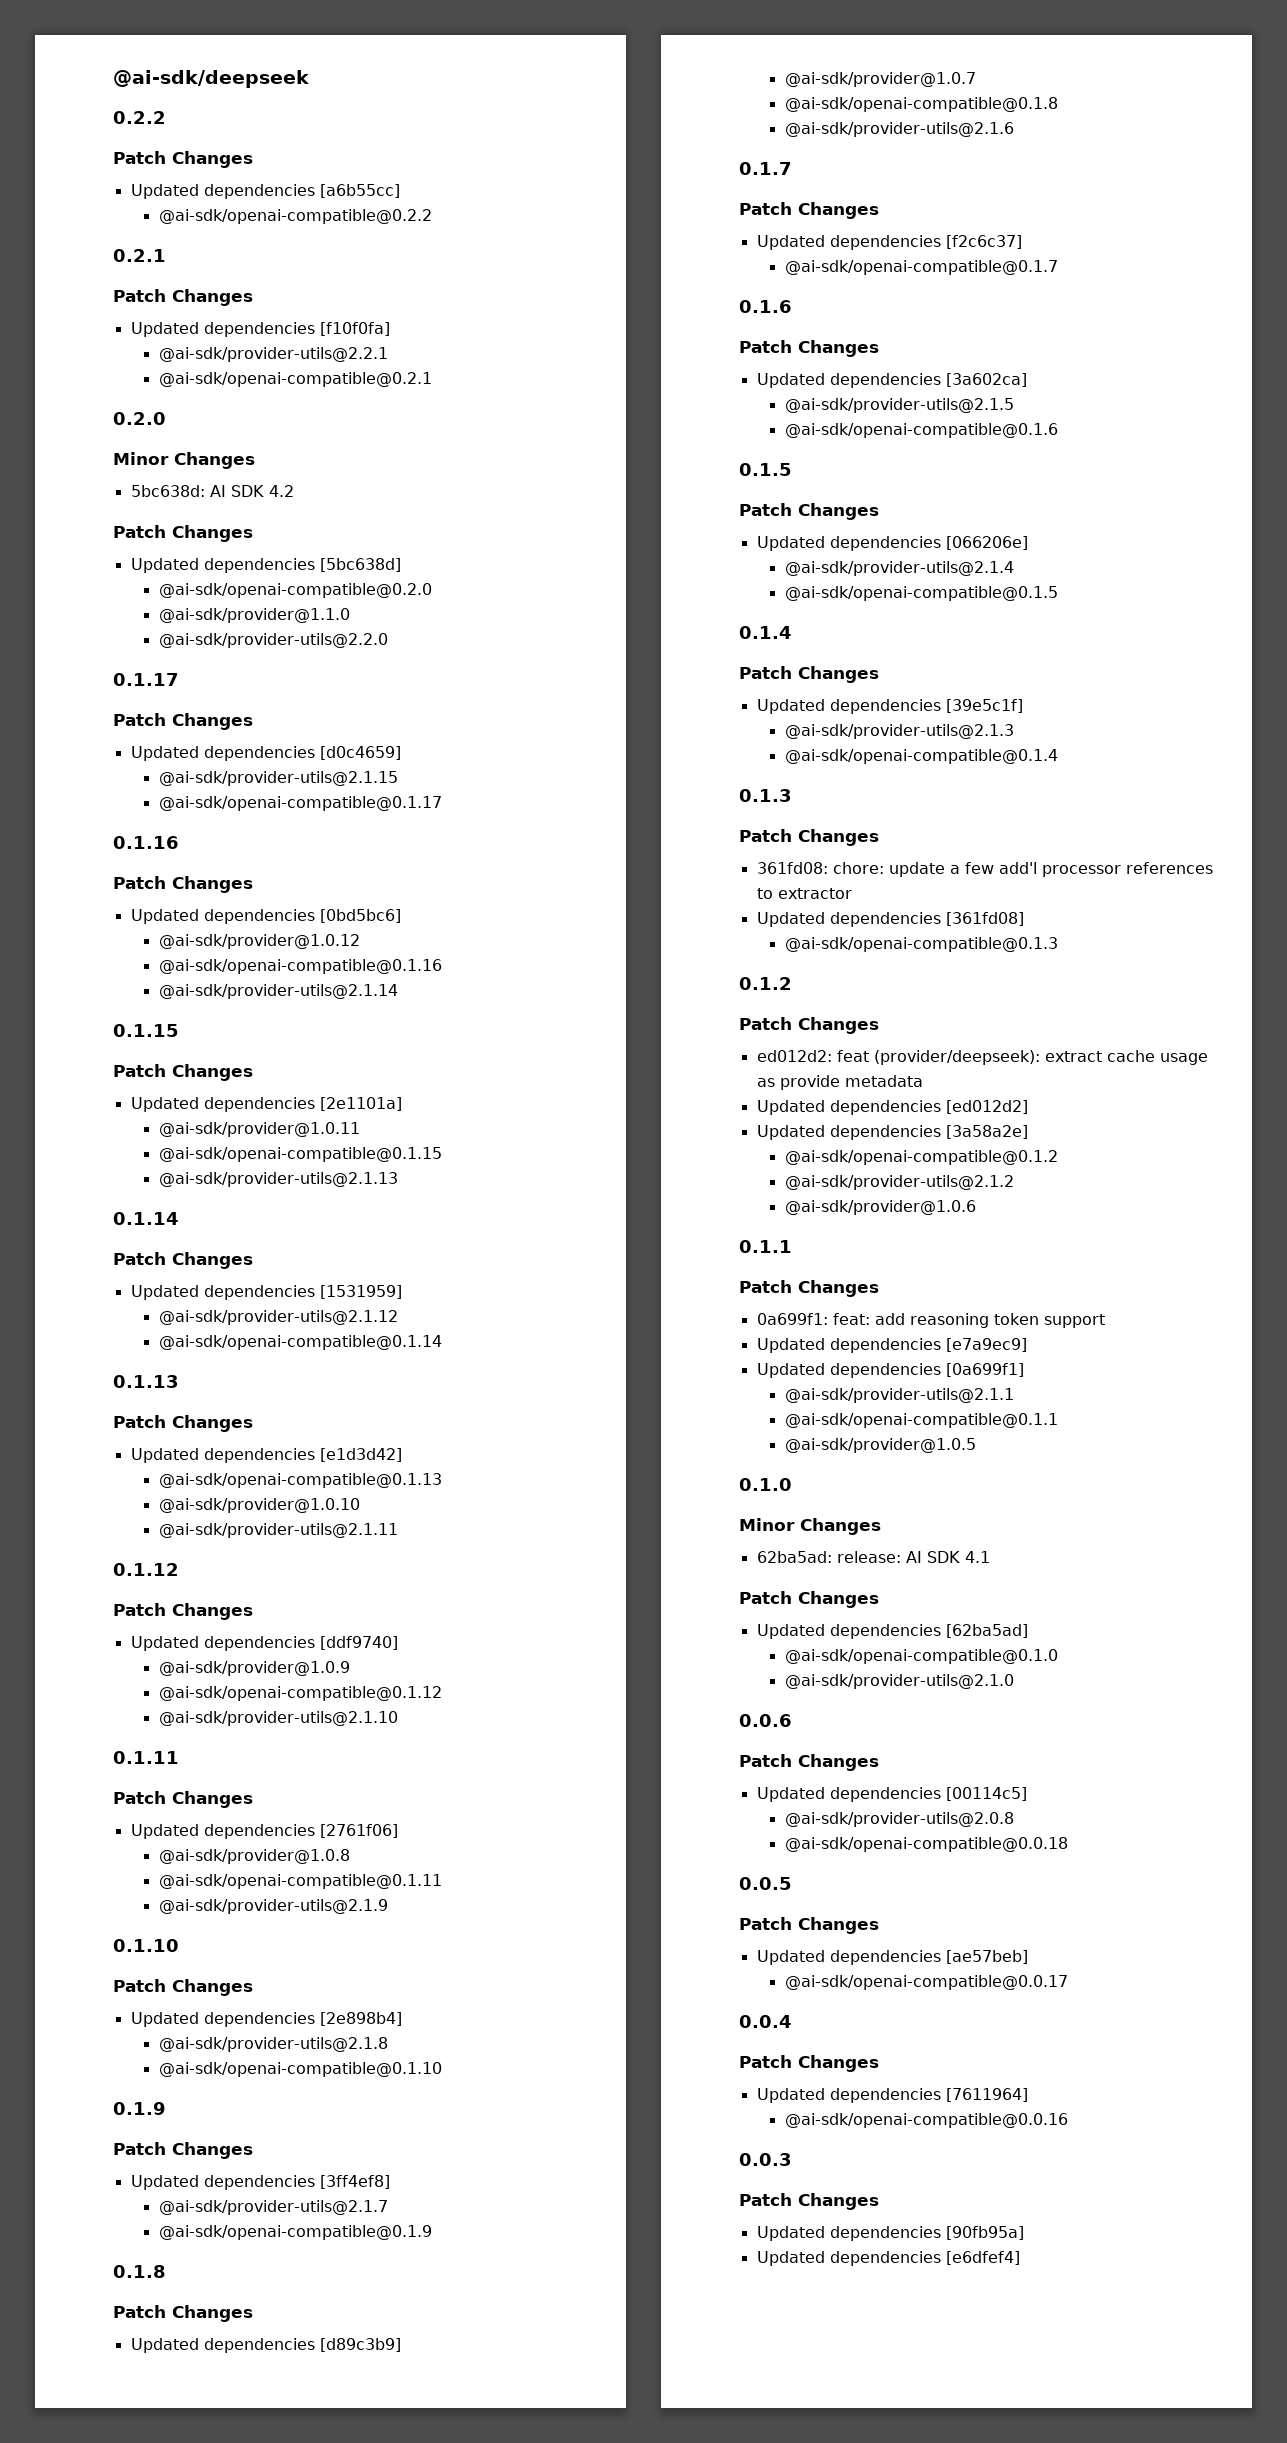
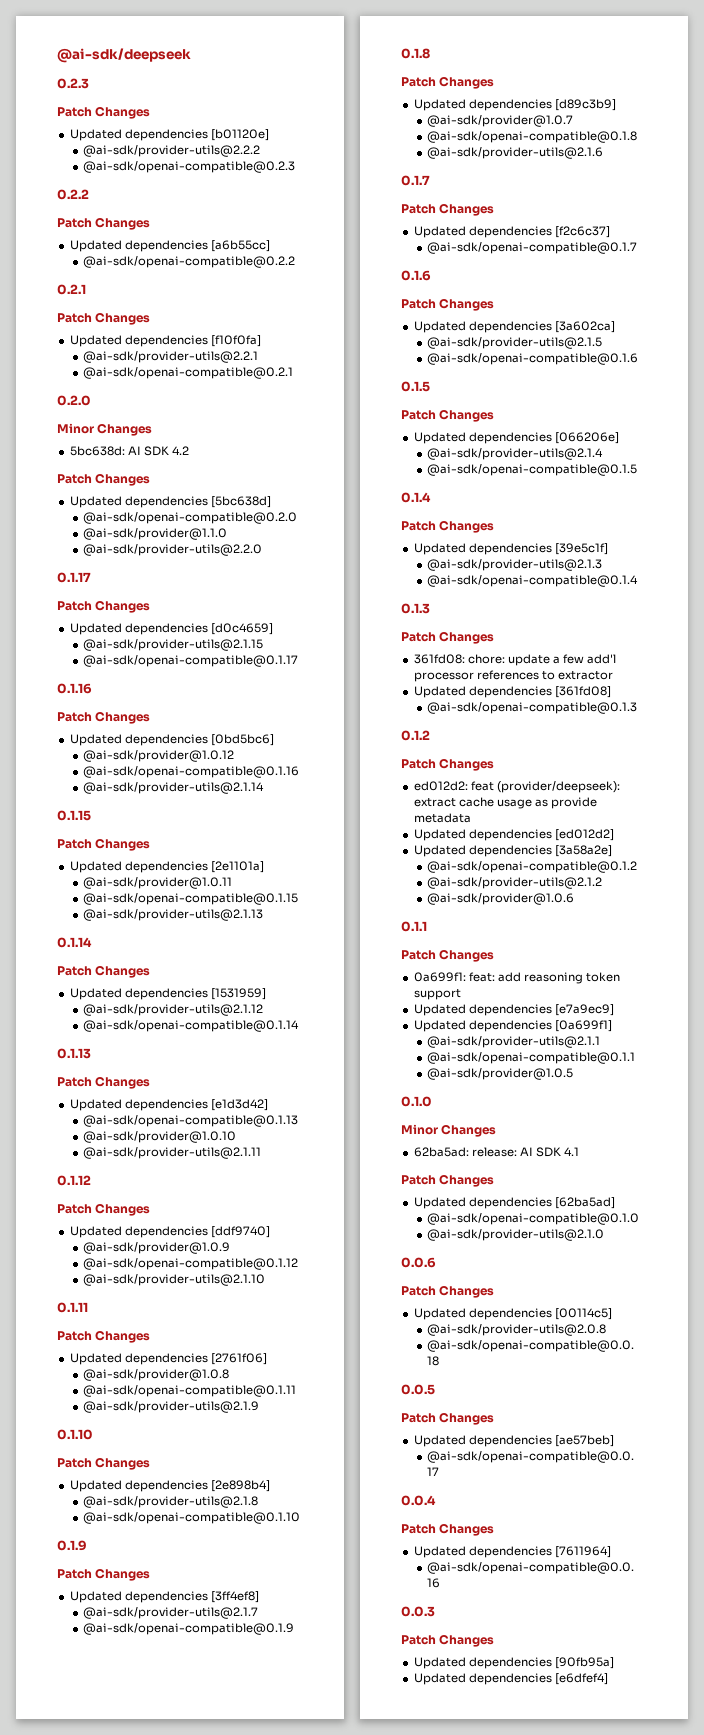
+ 0.2.3
+ Patch Changes
+ Updated dependencies [b01120e]
+ @ai-sdk/provider-utils@2.2.2
+ @ai-sdk/openai-compatible@0.2.3

